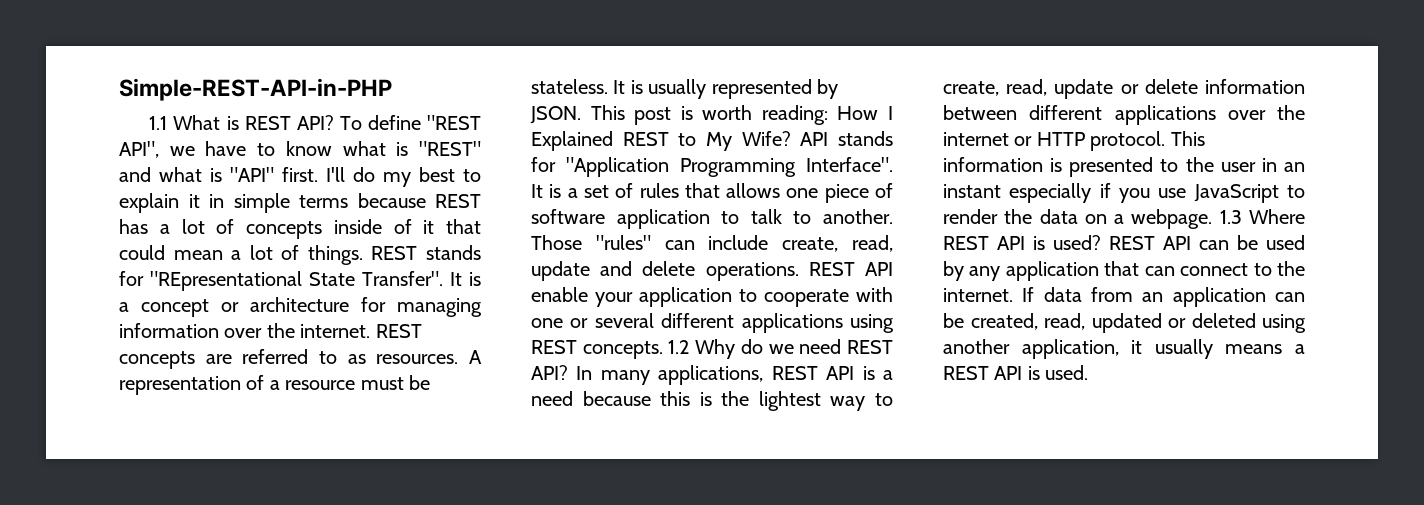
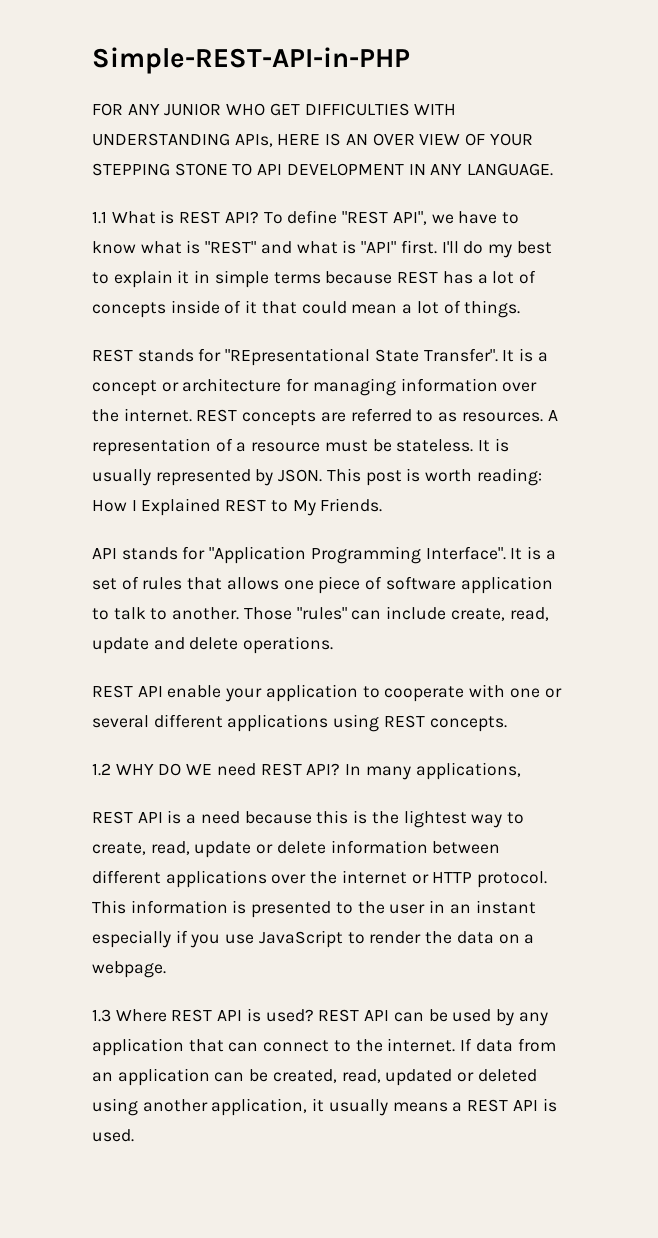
+ FOR ANY JUNIOR WHO GET DIFFICULTIES WITH UNDERSTANDING APIs, HERE IS AN OVER VIEW OF YOUR STEPPING STONE TO API DEVELOPMENT IN ANY LANGUAGE.
- I'll do my best to explain it in simple terms because REST has a lot of concepts inside of it that could mean a lot of things. REST stands for "REpresentational State Transfer".
+ I'll do my best to explain it in simple terms because REST has a lot of concepts inside of it that could mean a lot of things.
+ REST stands for "REpresentational State Transfer".
- This post is worth reading: How I Explained REST to My Wife? API stands for "Application Programming Interface".
+ This post is worth reading: How I Explained REST to My Friends.
+ API stands for "Application Programming Interface".
- Those "rules" can include create, read, update and delete operations. REST API enable your application to cooperate with one or several different applications using REST concepts. 1.2 Why do we need REST API?
+ Those "rules" can include create, read, update and delete operations.
+ REST API enable your application to cooperate with one or several different applications using REST concepts.
+ 1.2 WHY DO WE need REST API?
- In many applications, REST API is a need because this is the lightest way to create, read, update or delete information between different applications over the internet or HTTP protocol.
+ In many applications,
+ REST API is a need because this is the lightest way to create, read, update or delete information between different applications over the internet or HTTP protocol.
- This information is presented to the user in an instant especially if you use JavaScript to render the data on a webpage. 1.3 Where REST API is used?
+ This information is presented to the user in an instant especially if you use JavaScript to render the data on a webpage.
+ 1.3 Where REST API is used?

